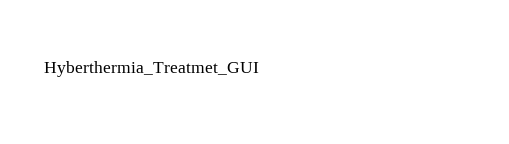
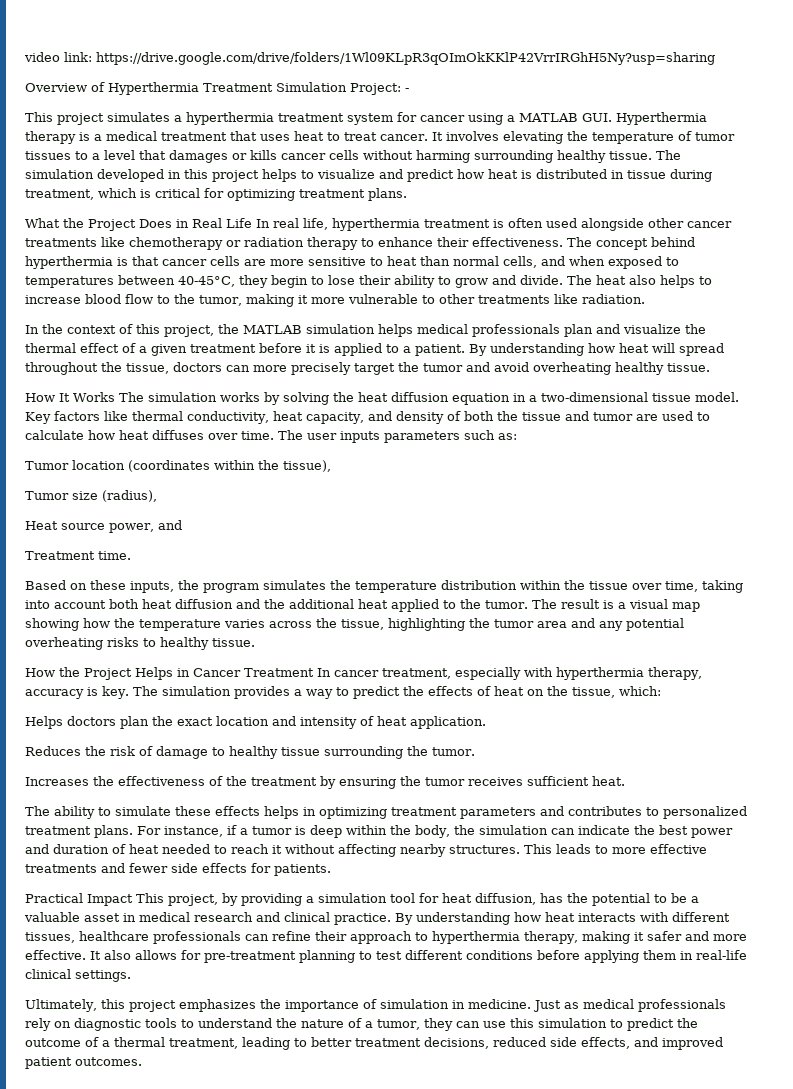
- Hyberthermia_Treatmet_GUI
+ video link: https://drive.google.com/drive/folders/1Wl09KLpR3qOImOkKKlP42VrrIRGhH5Ny?usp=sharing
+ Overview of Hyperthermia Treatment Simulation Project: -
+ This project simulates a hyperthermia treatment system for cancer using a MATLAB GUI. Hyperthermia therapy is a medical treatment that uses heat to treat cancer. It involves elevating the temperature of tumor tissues to a level that damages or kills cancer cells without harming surrounding healthy tissue. The simulation developed in this project helps to visualize and predict how heat is distributed in tissue during treatment, which is critical for optimizing treatment plans.
+ What the Project Does in Real Life In real life, hyperthermia treatment is often used alongside other cancer treatments like chemotherapy or radiation therapy to enhance their effectiveness. The concept behind hyperthermia is that cancer cells are more sensitive to heat than normal cells, and when exposed to temperatures between 40-45°C, they begin to lose their ability to grow and divide. The heat also helps to increase blood flow to the tumor, making it more vulnerable to other treatments like radiation.
+ In the context of this project, the MATLAB simulation helps medical professionals plan and visualize the thermal effect of a given treatment before it is applied to a patient. By understanding how heat will spread throughout the tissue, doctors can more precisely target the tumor and avoid overheating healthy tissue.
+ How It Works The simulation works by solving the heat diffusion equation in a two-dimensional tissue model. Key factors like thermal conductivity, heat capacity, and density of both the tissue and tumor are used to calculate how heat diffuses over time. The user inputs parameters such as:
+ Tumor location (coordinates within the tissue),
+ Tumor size (radius),
+ Heat source power, and
+ Treatment time.
+ Based on these inputs, the program simulates the temperature distribution within the tissue over time, taking into account both heat diffusion and the additional heat applied to the tumor. The result is a visual map showing how the temperature varies across the tissue, highlighting the tumor area and any potential overheating risks to healthy tissue.
+ How the Project Helps in Cancer Treatment In cancer treatment, especially with hyperthermia therapy, accuracy is key. The simulation provides a way to predict the effects of heat on the tissue, which:
+ Helps doctors plan the exact location and intensity of heat application.
+ Reduces the risk of damage to healthy tissue surrounding the tumor.
+ Increases the effectiveness of the treatment by ensuring the tumor receives sufficient heat.
+ The ability to simulate these effects helps in optimizing treatment parameters and contributes to personalized treatment plans. For instance, if a tumor is deep within the body, the simulation can indicate the best power and duration of heat needed to reach it without affecting nearby structures. This leads to more effective treatments and fewer side effects for patients.
+ Practical Impact This project, by providing a simulation tool for heat diffusion, has the potential to be a valuable asset in medical research and clinical practice. By understanding how heat interacts with different tissues, healthcare professionals can refine their approach to hyperthermia therapy, making it safer and more effective. It also allows for pre-treatment planning to test different conditions before applying them in real-life clinical settings.
+ Ultimately, this project emphasizes the importance of simulation in medicine. Just as medical professionals rely on diagnostic tools to understand the nature of a tumor, they can use this simulation to predict the outcome of a thermal treatment, leading to better treatment decisions, reduced side effects, and improved patient outcomes.

